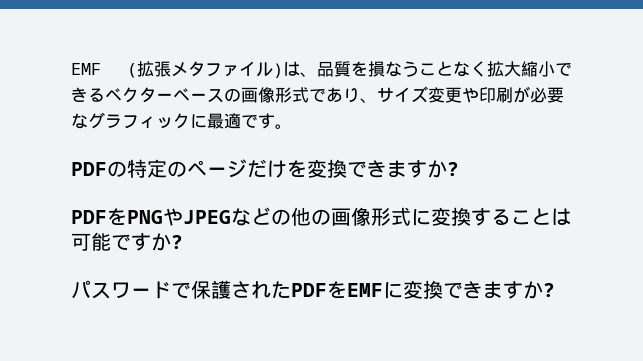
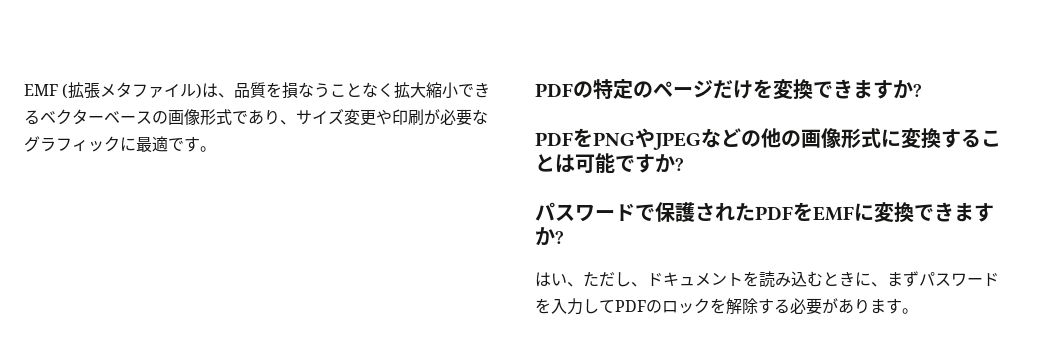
+ はい、ただし、ドキュメントを読み込むときに、まずパスワードを入力してPDFのロックを解除する必要があります。

